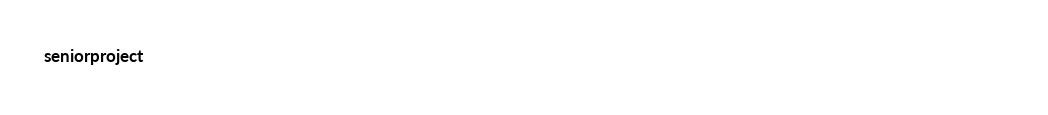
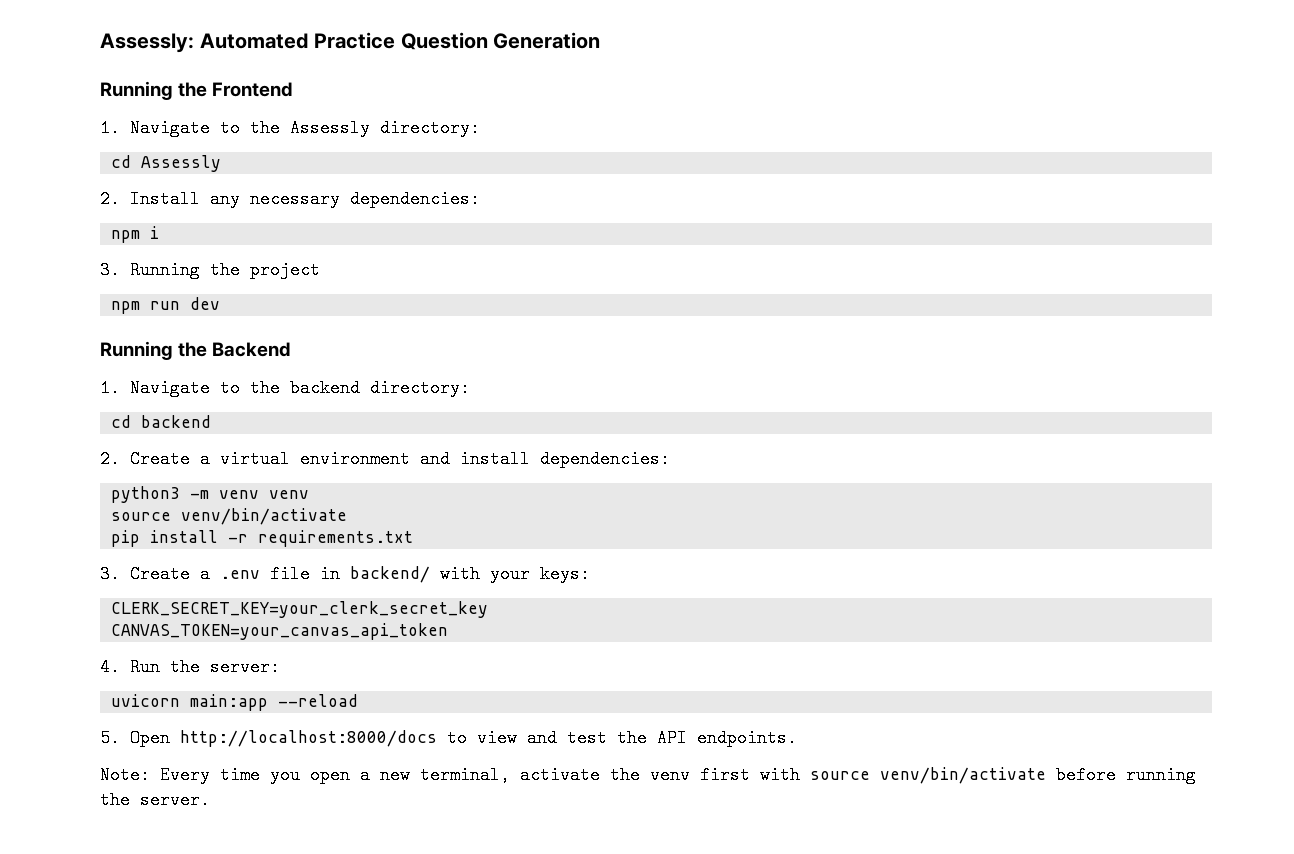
- seniorproject
+ Assessly: Automated Practice Question Generation
+ Running the Frontend
+ 1. Navigate to the Assessly directory:
+ cd Assessly
+ 2. Install any necessary dependencies:
+ npm i
+ 3. Running the project
+ npm run dev
+ Running the Backend
+ 1. Navigate to the backend directory:
+ cd backend
+ 2. Create a virtual environment and install dependencies:
+ python3 -m venv venv
+ source venv/bin/activate
+ pip install -r requirements.txt
+ 3. Create a .env file in backend/ with your keys:
+ CLERK_SECRET_KEY=your_clerk_secret_key
+ CANVAS_TOKEN=your_canvas_api_token
+ 4. Run the server:
+ uvicorn main:app --reload
+ 5. Open http://localhost:8000/docs to view and test the API endpoints.
+ Note: Every time you open a new terminal, activate the venv first with source venv/bin/activate before running the server.

